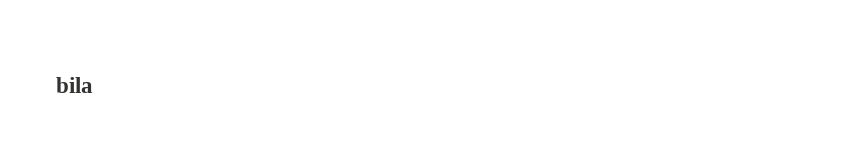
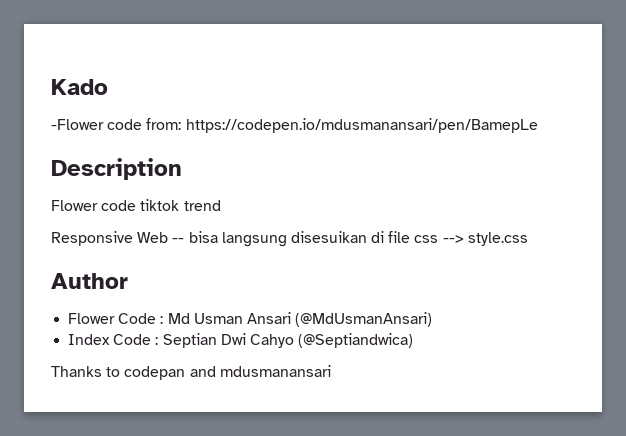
- bila
+ Kado
+ -Flower code from: https://codepen.io/mdusmanansari/pen/BamepLe
+ Description
+ Flower code tiktok trend
+ Responsive Web -- bisa langsung disesuikan di file css --> style.css
+ Author
+ Flower Code : Md Usman Ansari (@MdUsmanAnsari)
+ Index Code : Septian Dwi Cahyo (@Septiandwica)
+ Thanks to codepan and mdusmanansari

